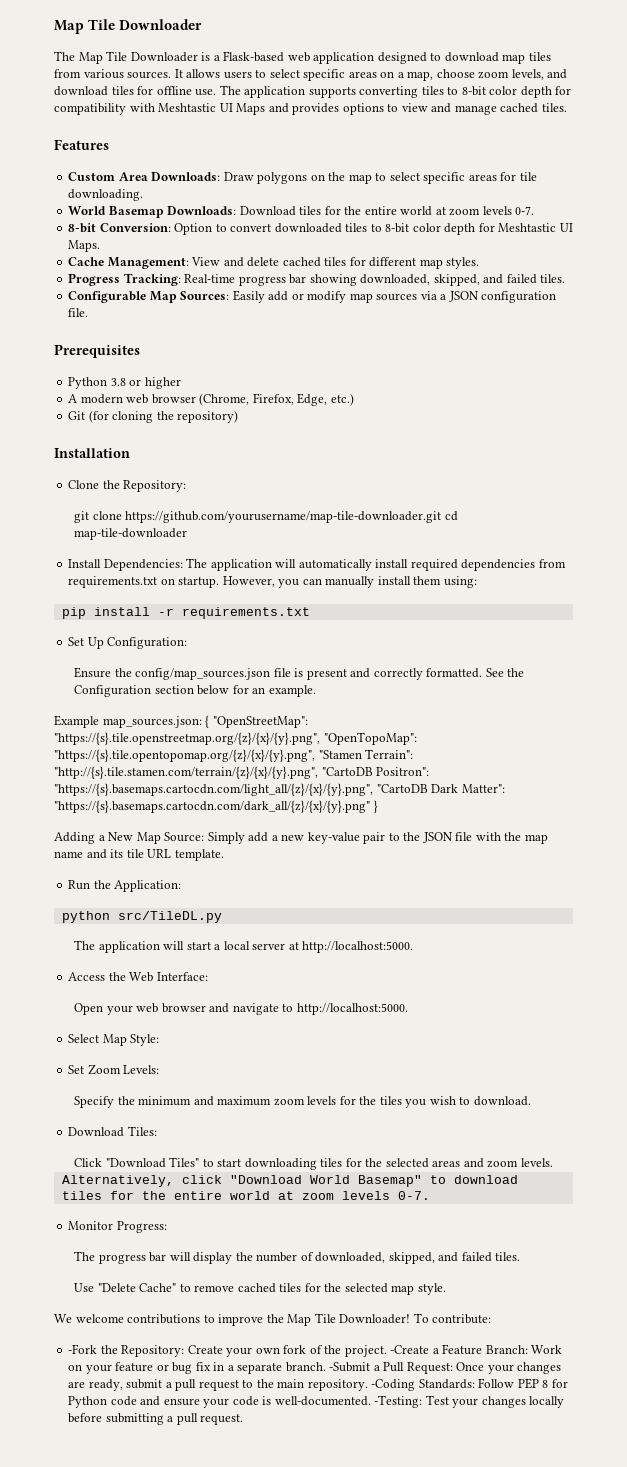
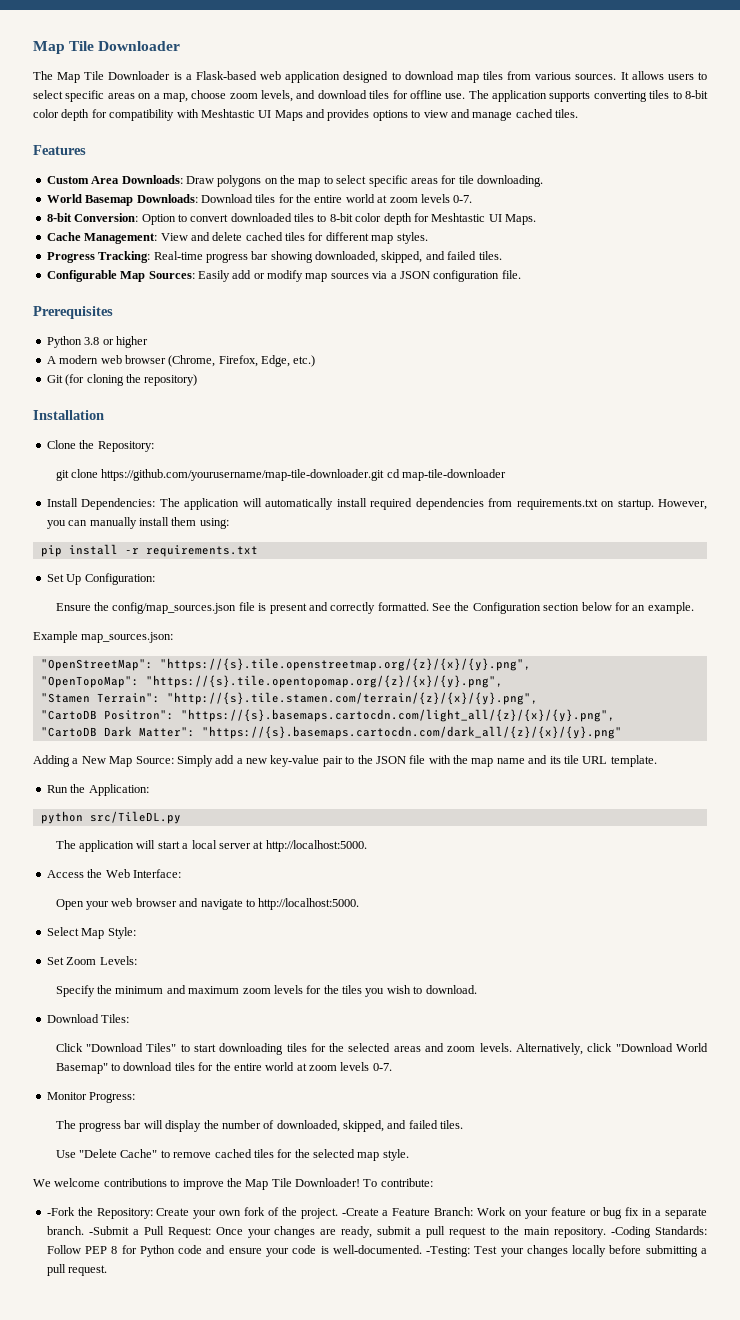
- Example map_sources.json: { "OpenStreetMap": "https://{s}.tile.openstreetmap.org/{z}/{x}/{y}.png", "OpenTopoMap": "https://{s}.tile.opentopomap.org/{z}/{x}/{y}.png", "Stamen Terrain": "http://{s}.tile.stamen.com/terrain/{z}/{x}/{y}.png", "CartoDB Positron": "https://{s}.basemaps.cartocdn.com/light_all/{z}/{x}/{y}.png", "CartoDB Dark Matter": "https://{s}.basemaps.cartocdn.com/dark_all/{z}/{x}/{y}.png" }
+ Example map_sources.json:
+ "OpenStreetMap": "https://{s}.tile.openstreetmap.org/{z}/{x}/{y}.png",
+ "OpenTopoMap": "https://{s}.tile.opentopomap.org/{z}/{x}/{y}.png",
+ "Stamen Terrain": "http://{s}.tile.stamen.com/terrain/{z}/{x}/{y}.png",
+ "CartoDB Positron": "https://{s}.basemaps.cartocdn.com/light_all/{z}/{x}/{y}.png",
+ "CartoDB Dark Matter": "https://{s}.basemaps.cartocdn.com/dark_all/{z}/{x}/{y}.png"
- Click "Download Tiles" to start downloading tiles for the selected areas and zoom levels.
- Alternatively, click "Download World Basemap" to download tiles for the entire world at zoom levels 0-7.
+ Click "Download Tiles" to start downloading tiles for the selected areas and zoom levels. Alternatively, click "Download World Basemap" to download tiles for the entire world at zoom levels 0-7.

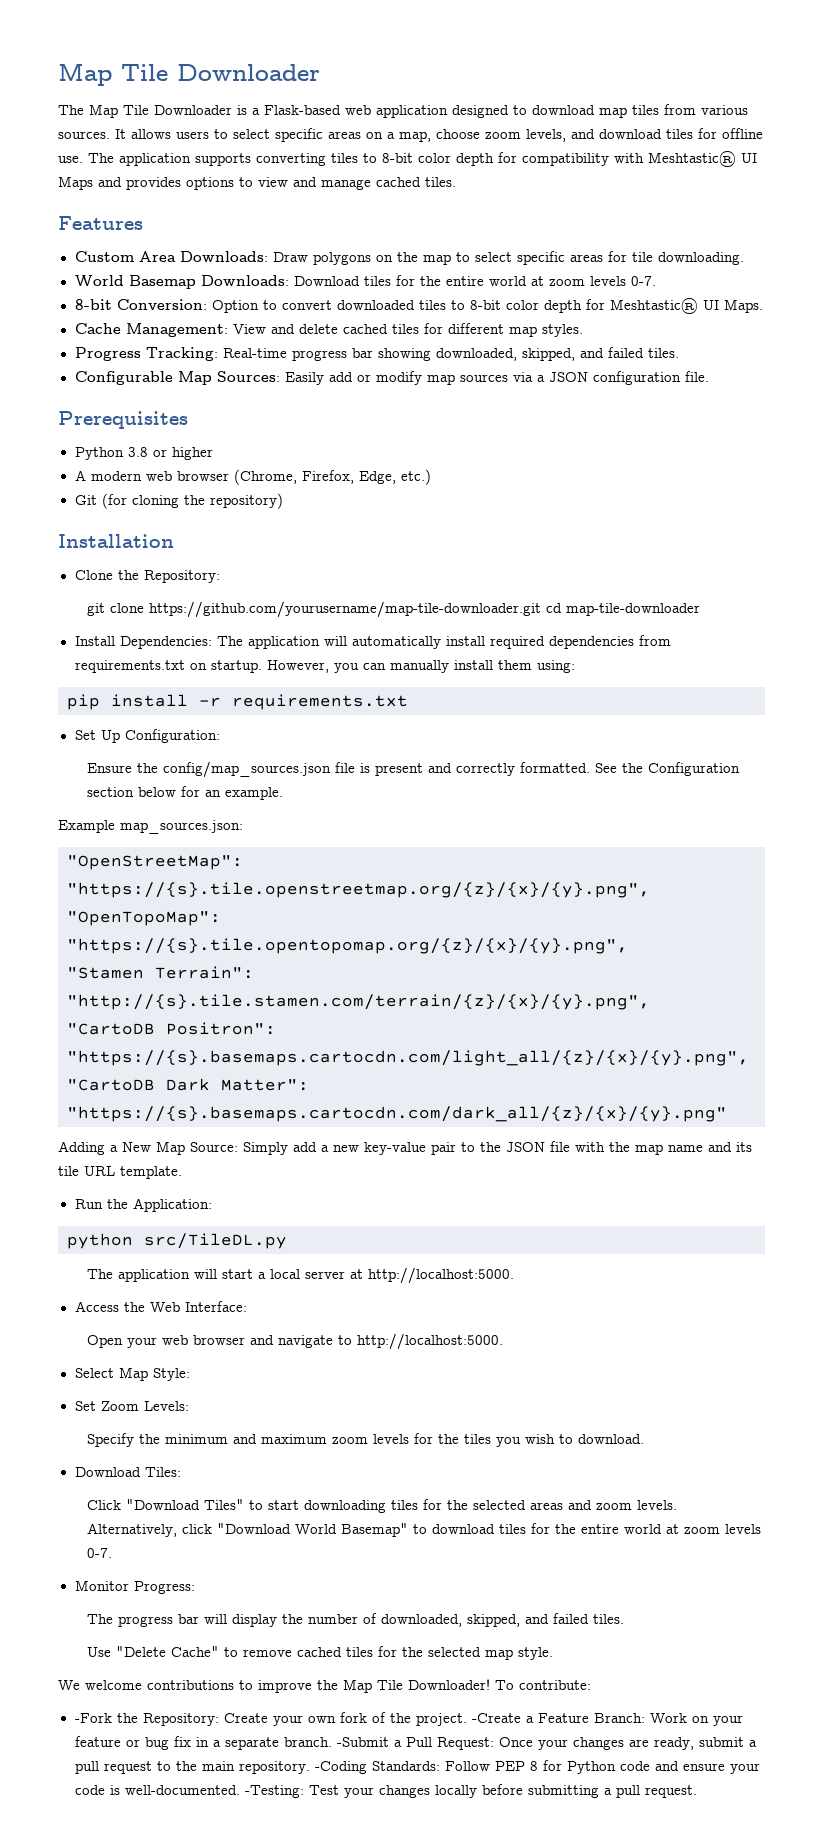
- The application supports converting tiles to 8-bit color depth for compatibility with Meshtastic UI Maps and provides options to view and manage cached tiles.
+ The application supports converting tiles to 8-bit color depth for compatibility with Meshtastic® UI Maps and provides options to view and manage cached tiles.
- 8-bit Conversion: Option to convert downloaded tiles to 8-bit color depth for Meshtastic UI Maps.
+ 8-bit Conversion: Option to convert downloaded tiles to 8-bit color depth for Meshtastic® UI Maps.

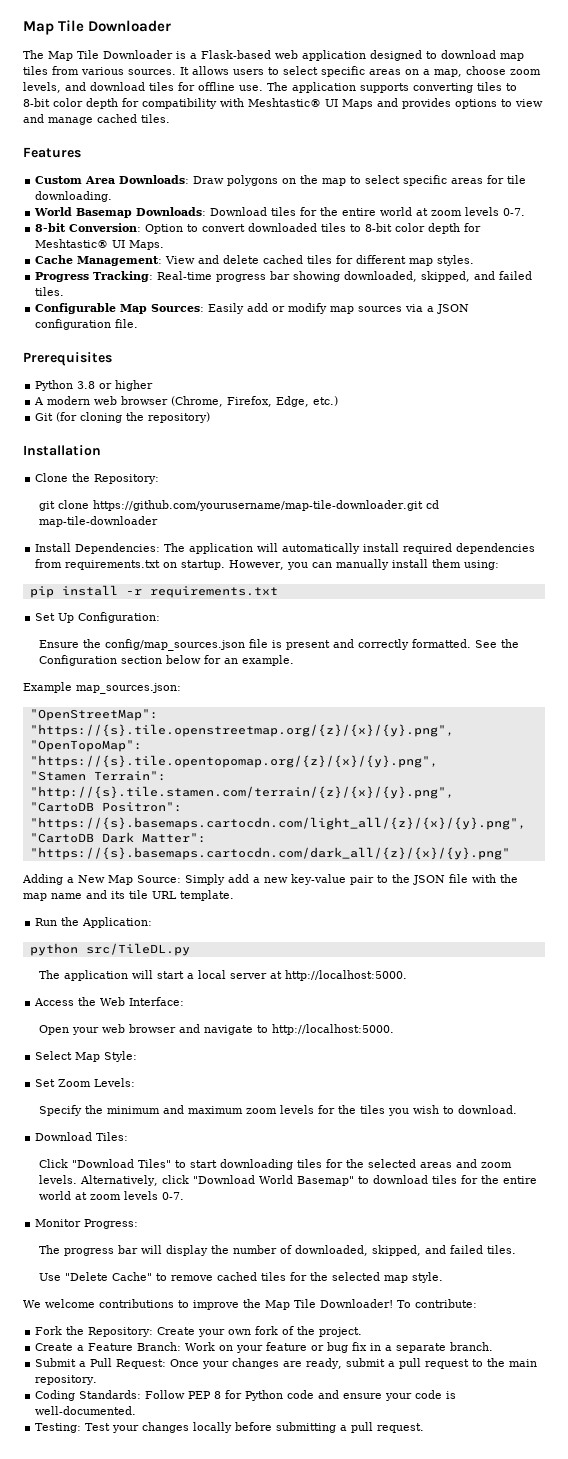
- -Fork the Repository:
+ Fork the Repository:
- Create your own fork of the project. -Create a Feature Branch:
+ Create your own fork of the project.
+ Create a Feature Branch:
- Work on your feature or bug fix in a separate branch. -Submit a Pull Request:
+ Work on your feature or bug fix in a separate branch.
+ Submit a Pull Request:
- Once your changes are ready, submit a pull request to the main repository. -Coding Standards:
+ Once your changes are ready, submit a pull request to the main repository.
+ Coding Standards:
- Follow PEP 8 for Python code and ensure your code is well-documented. -Testing:
+ Follow PEP 8 for Python code and ensure your code is well-documented.
+ Testing:

